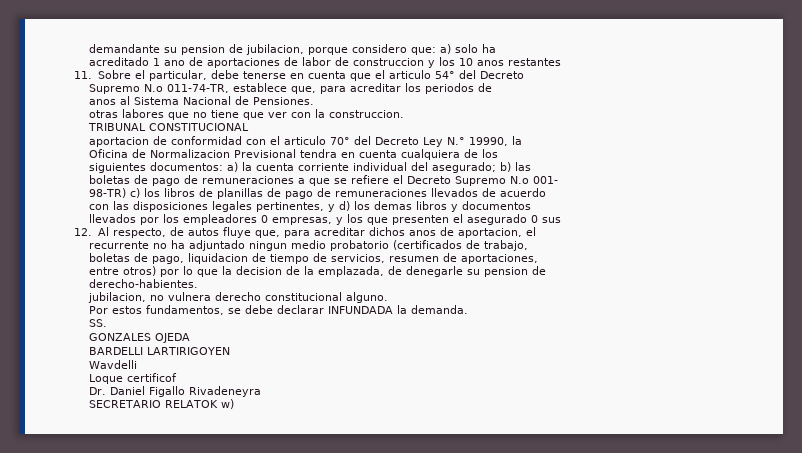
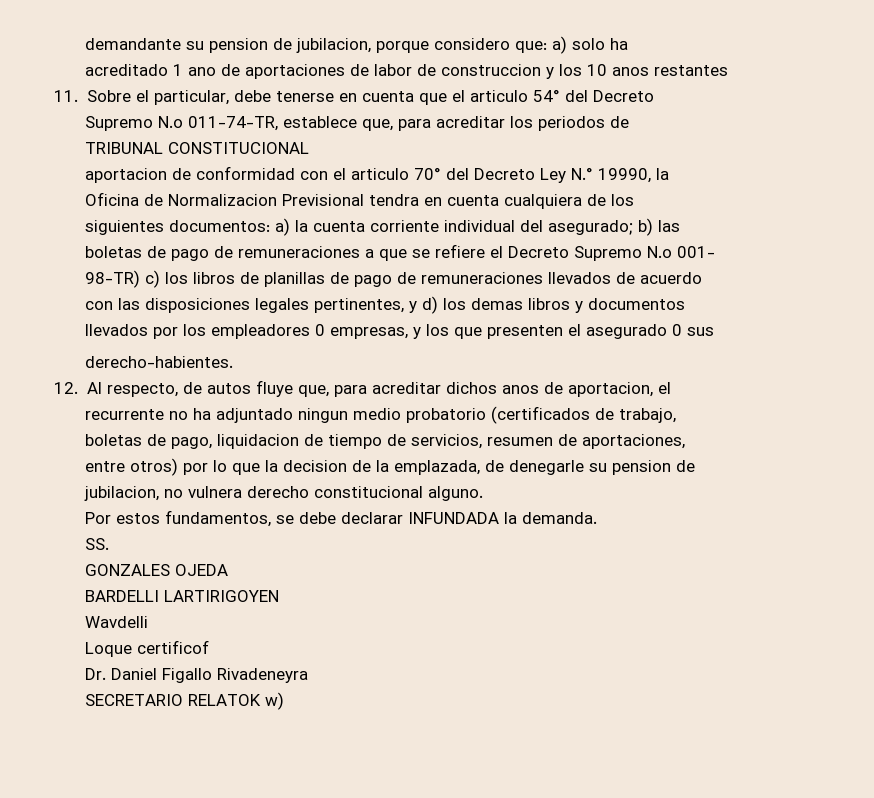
- anos al Sistema Nacional de Pensiones.
- otras labores que no tiene que ver con la construccion.
+ derecho-habientes.
- derecho-habientes.

